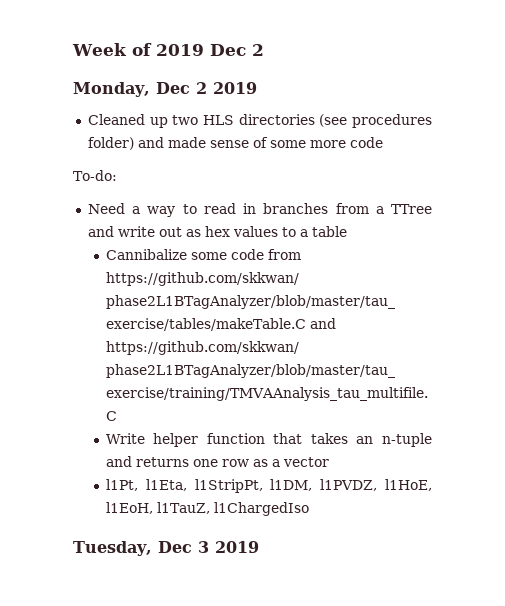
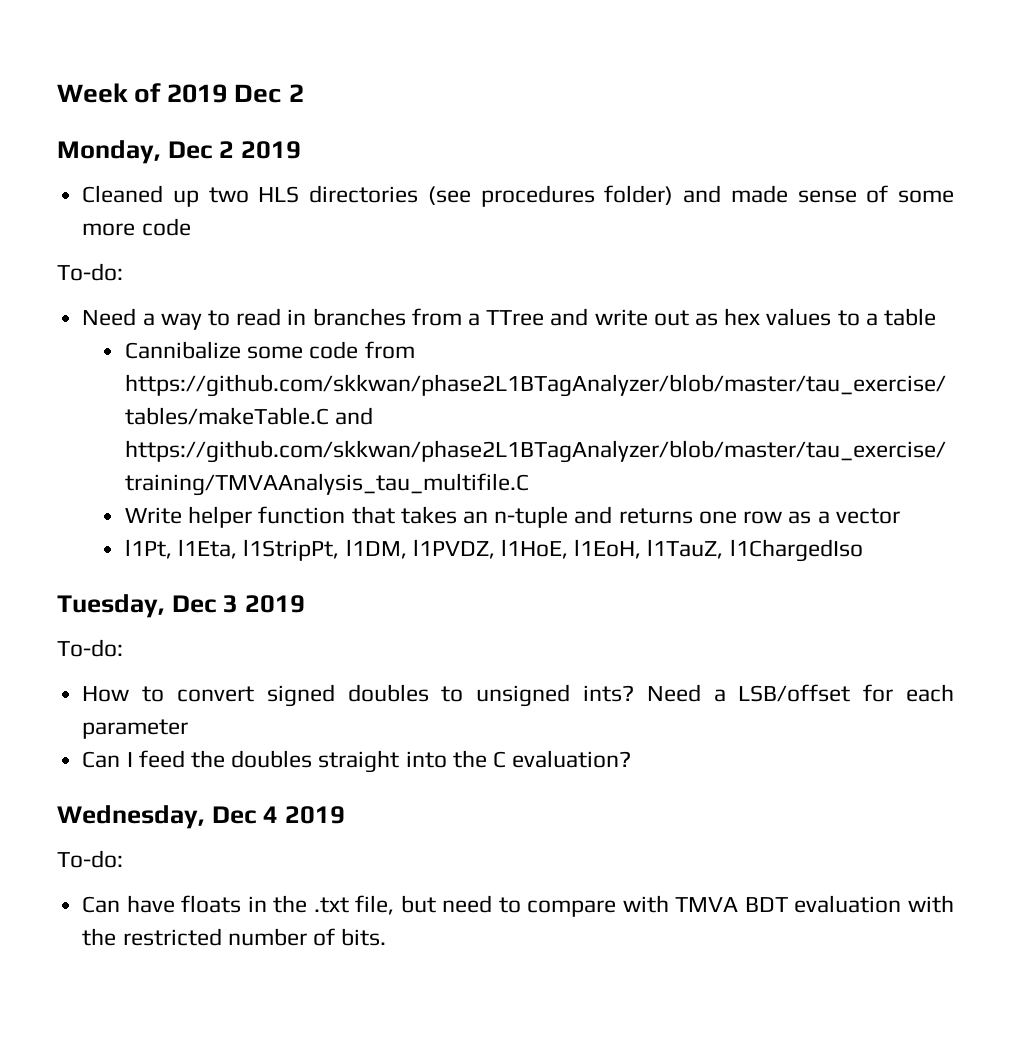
  Tuesday, Dec 3 2019
+ To-do:
+ How to convert signed doubles to unsigned ints? Need a LSB/offset for each parameter
+ Can I feed the doubles straight into the C evaluation?
+ Wednesday, Dec 4 2019
+ To-do:
+ Can have floats in the .txt file, but need to compare with TMVA BDT evaluation with the restricted number of bits.

